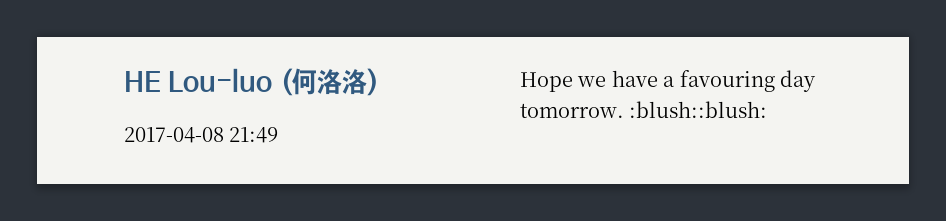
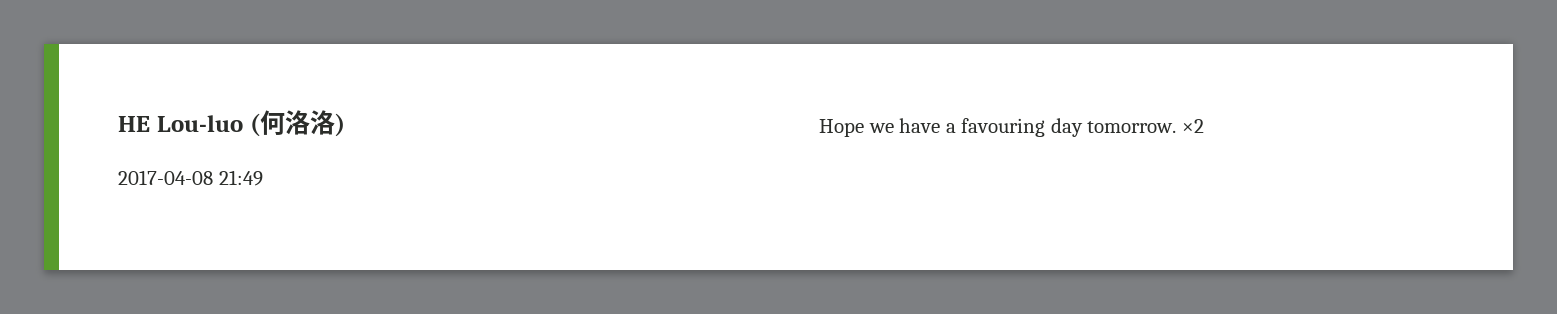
- Hope we have a favouring day tomorrow. :blush::blush:
+ Hope we have a favouring day tomorrow. ×2

